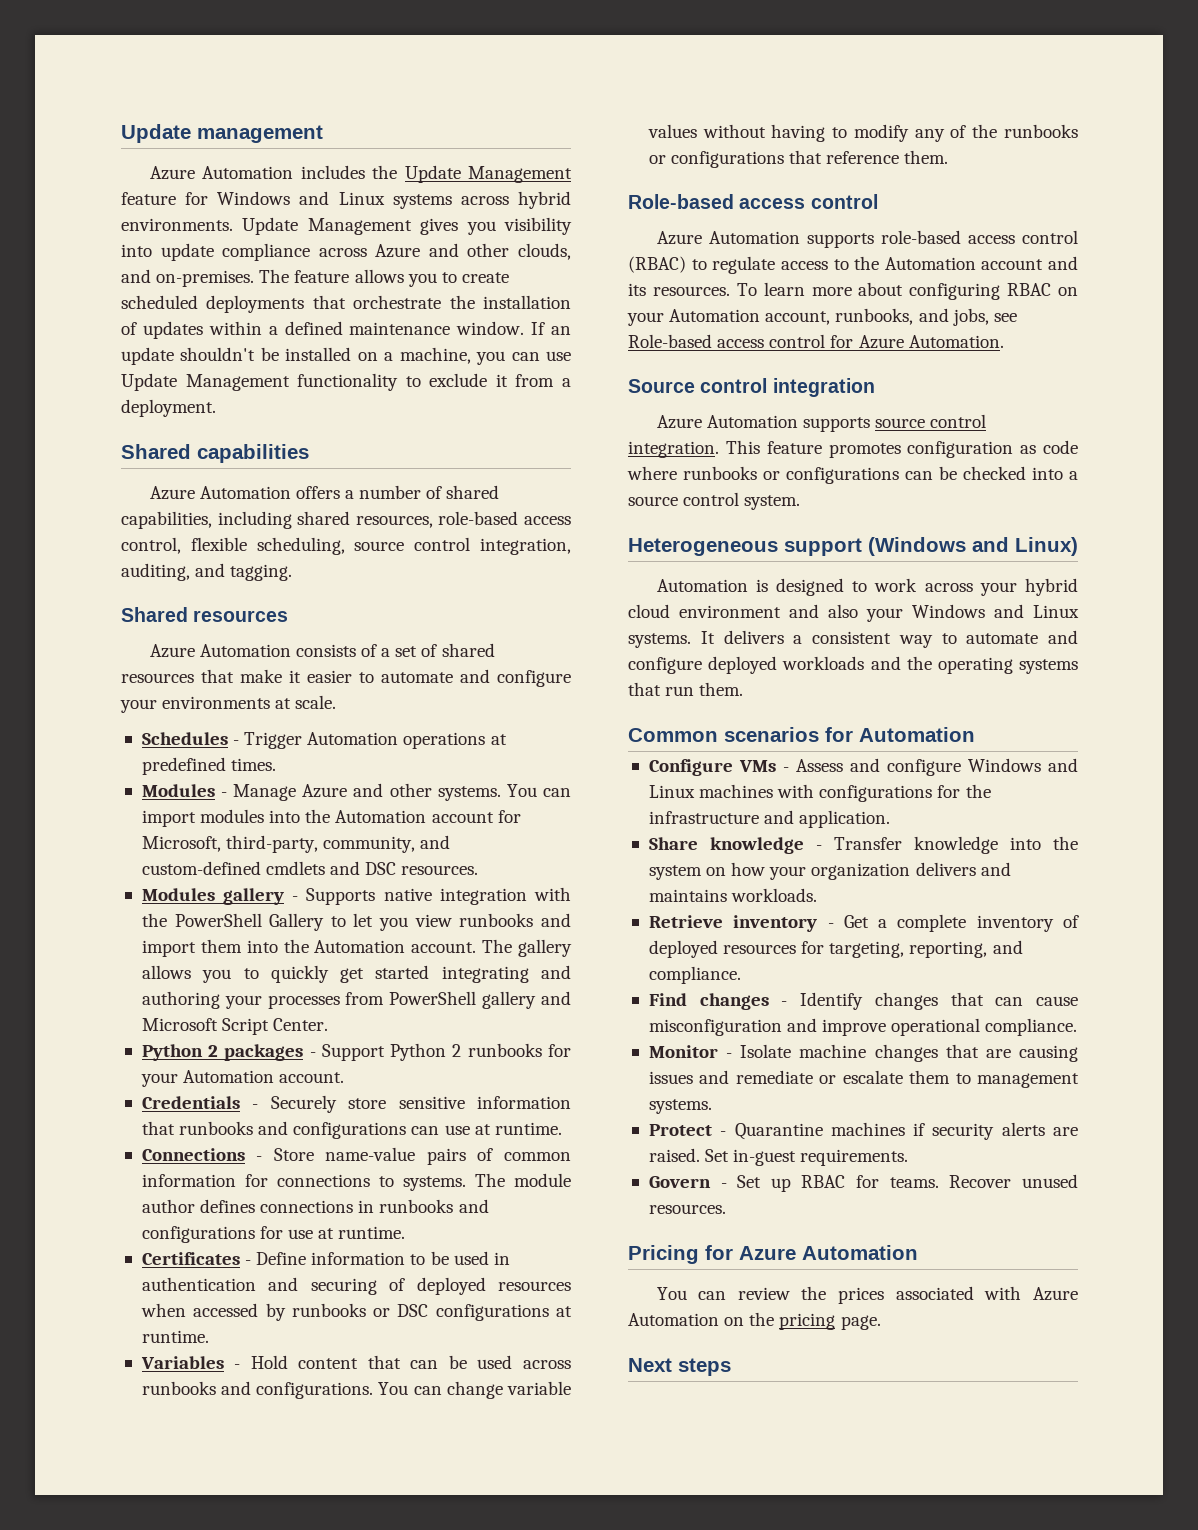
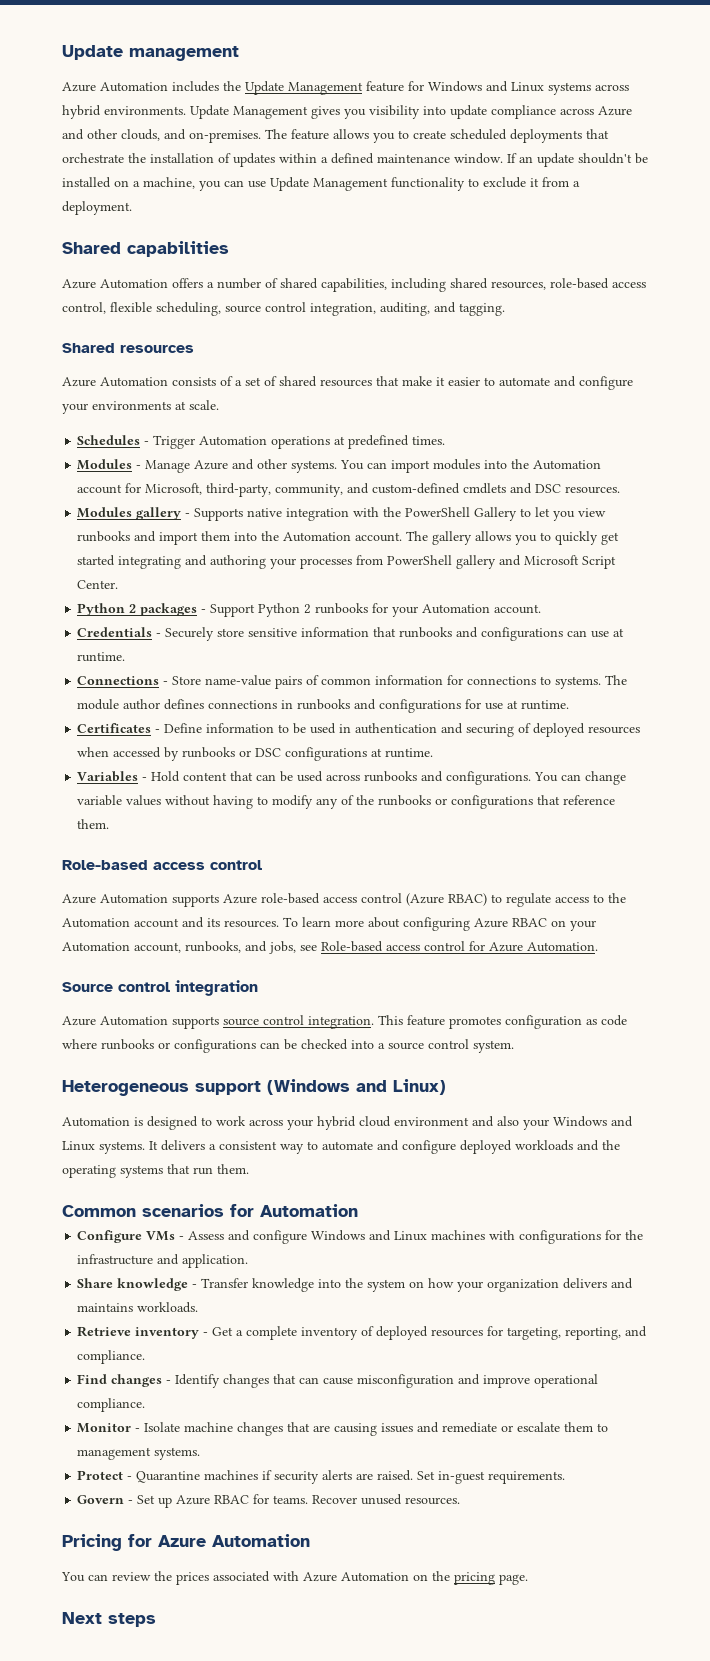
- Azure Automation supports role-based access control (RBAC) to regulate access to the Automation account and its resources.
+ Azure Automation supports Azure role-based access control (Azure RBAC) to regulate access to the Automation account and its resources.
- To learn more about configuring RBAC on your Automation account, runbooks, and jobs, see Role-based access control for Azure Automation.
+ To learn more about configuring Azure RBAC on your Automation account, runbooks, and jobs, see Role-based access control for Azure Automation.
- Govern - Set up RBAC for teams.
+ Govern - Set up Azure RBAC for teams.

